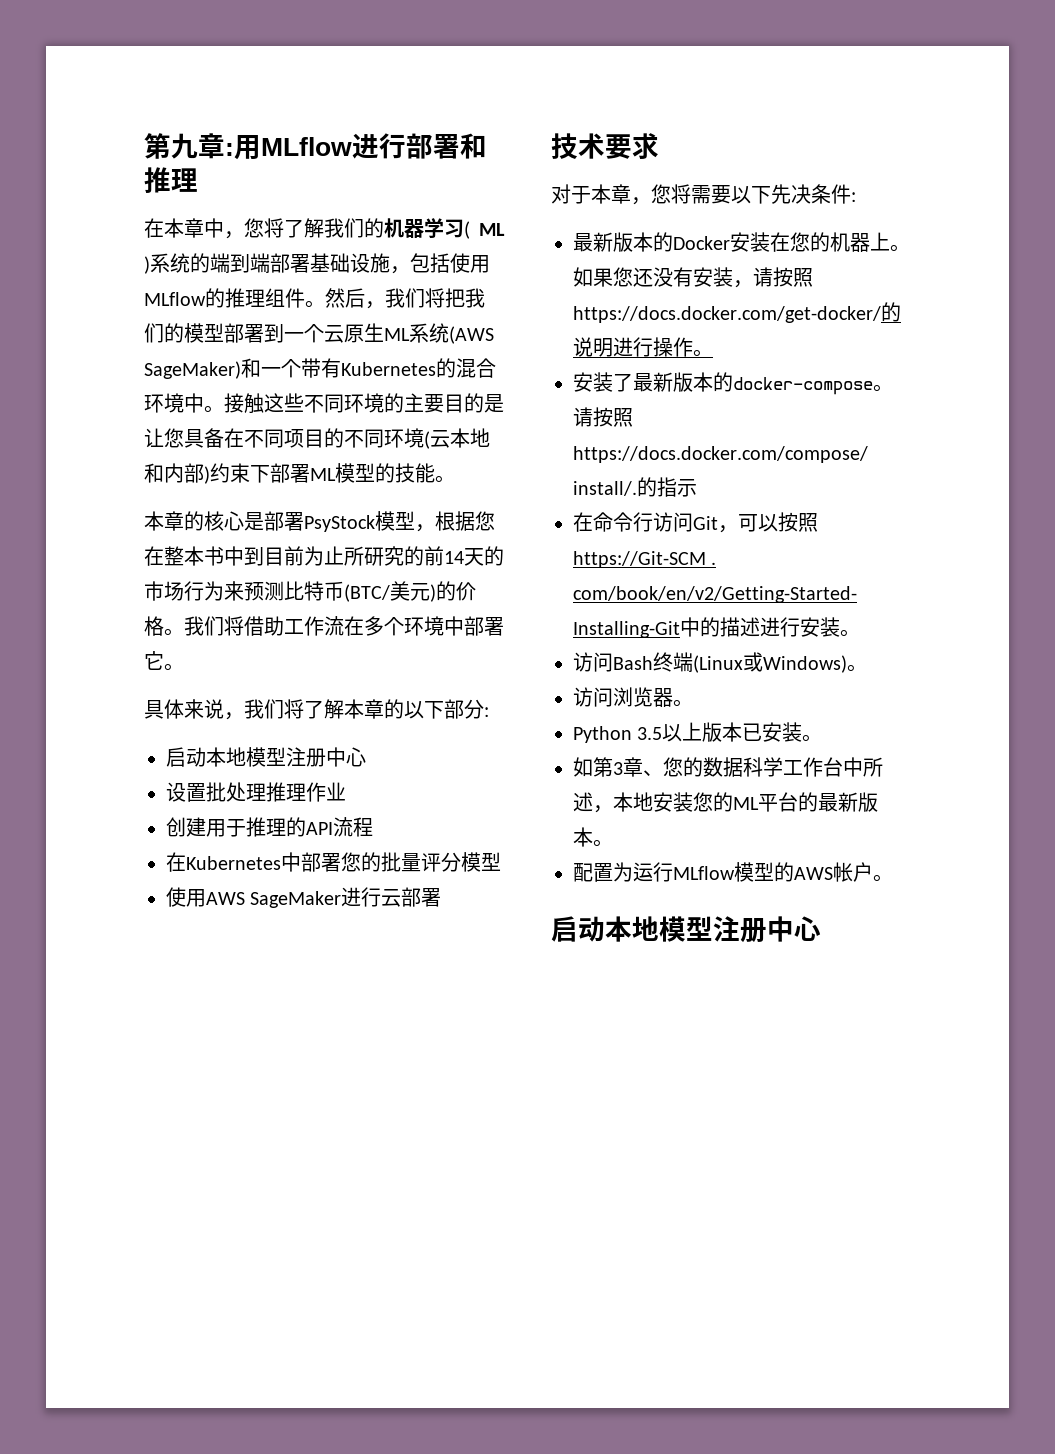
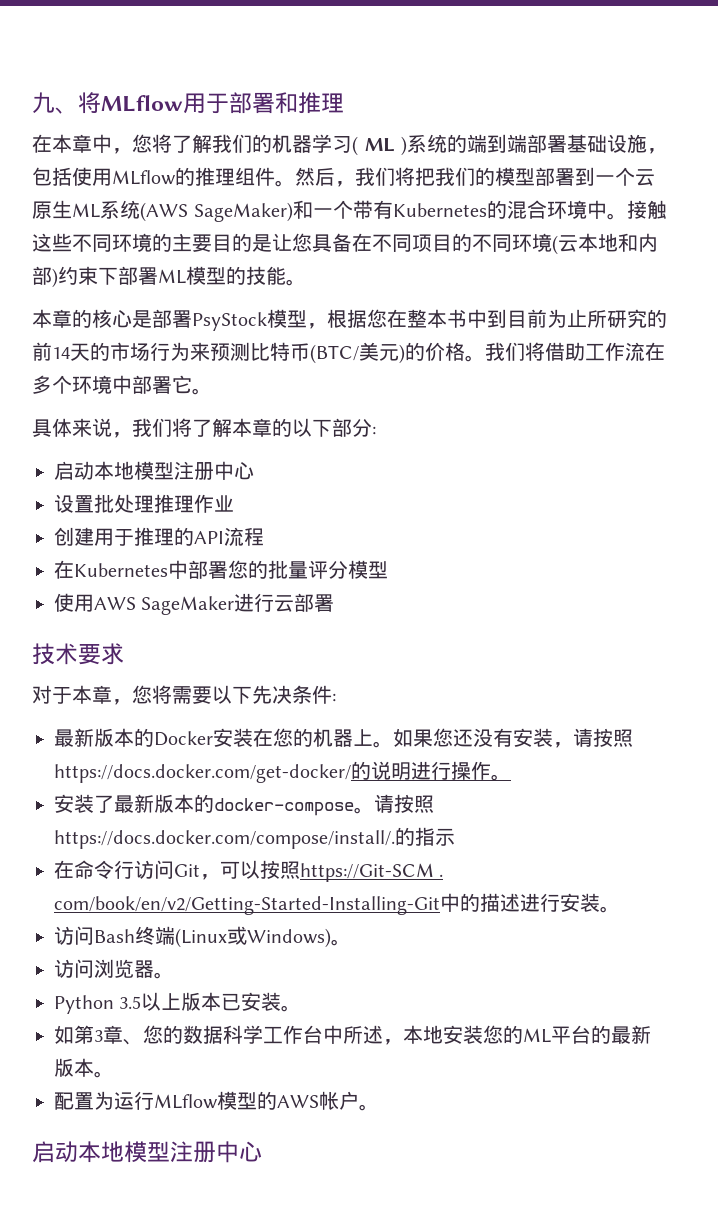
- 第九章:用MLflow进行部署和推理
+ 九、将MLflow用于部署和推理

